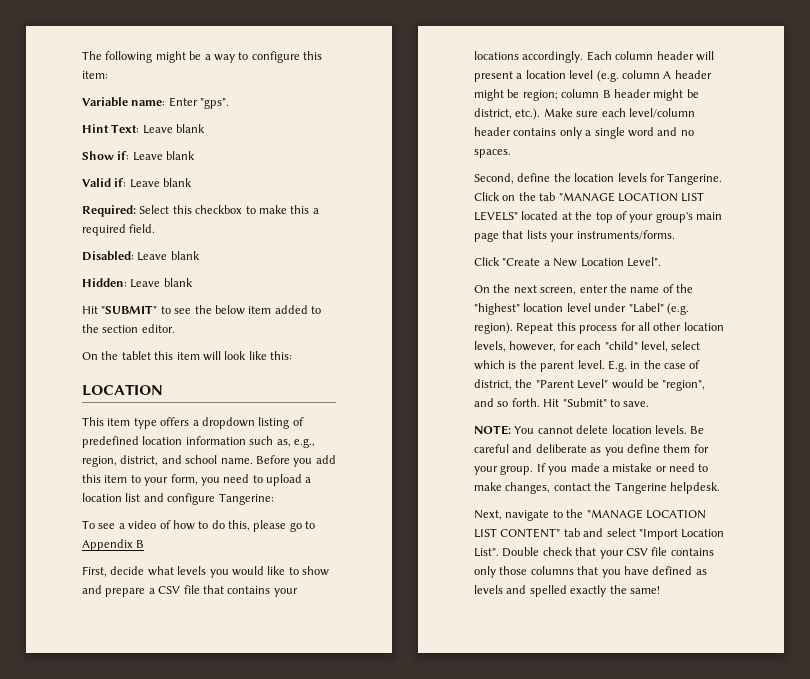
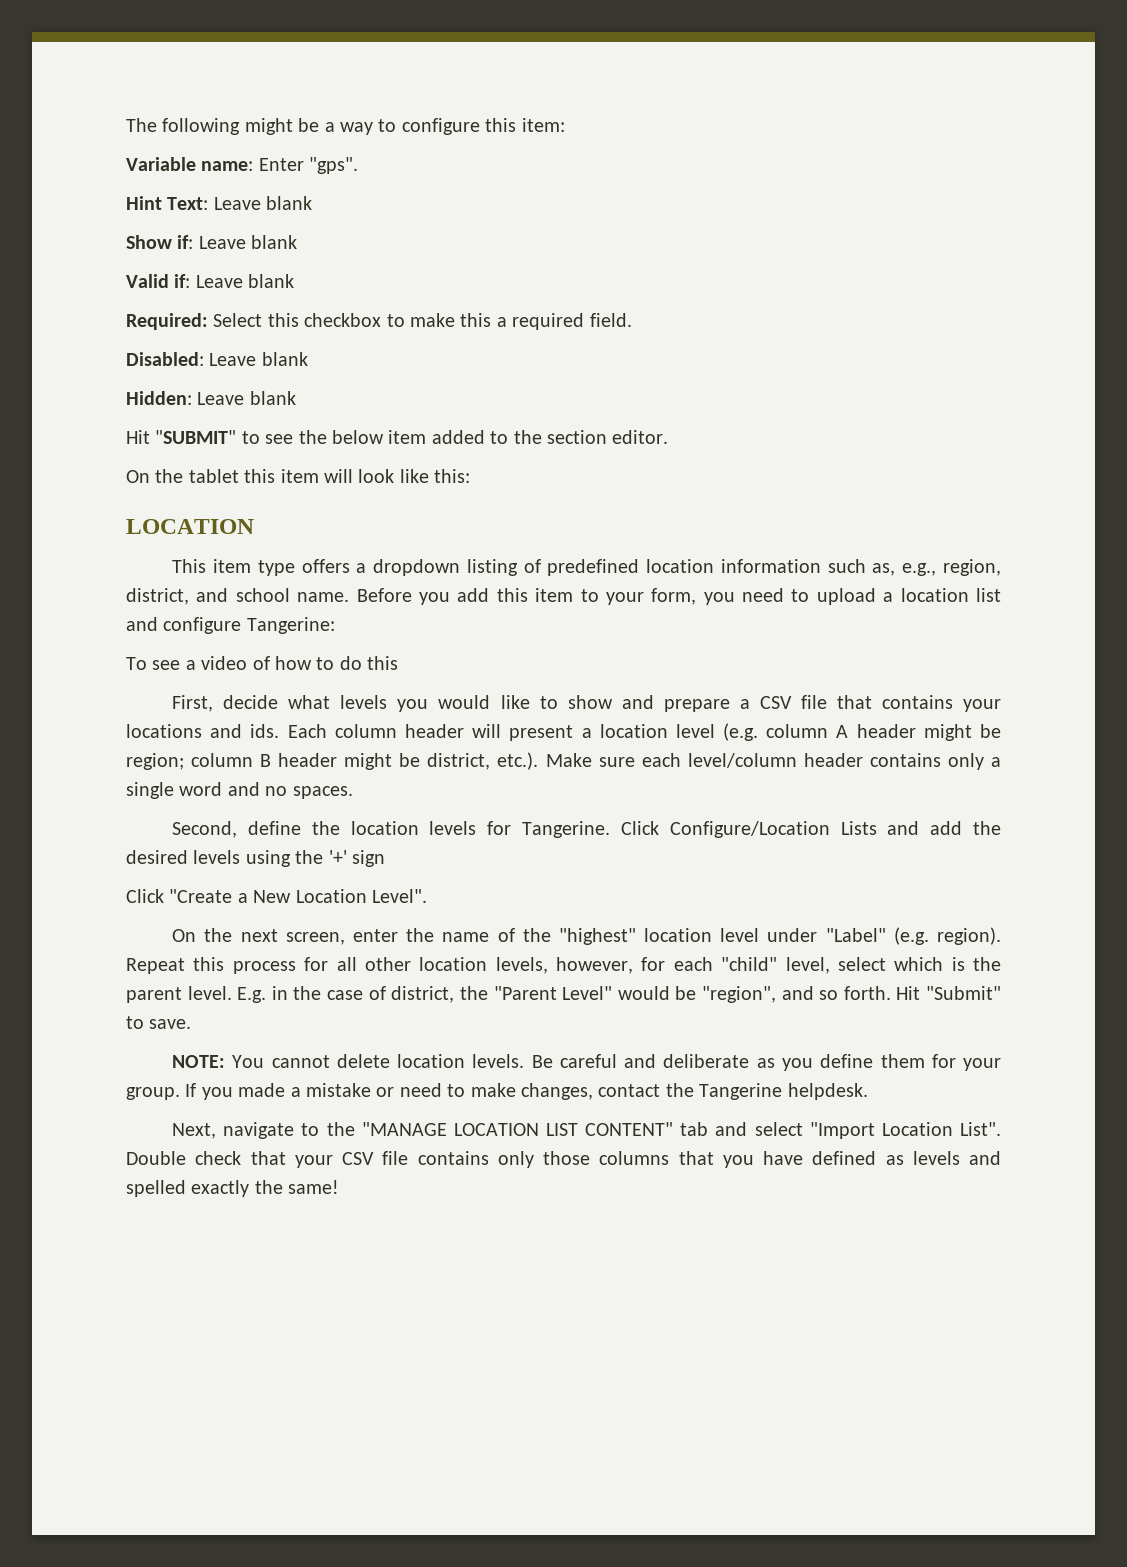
- To see a video of how to do this, please go to Appendix B
+ To see a video of how to do this
- First, decide what levels you would like to show and prepare a CSV file that contains your locations accordingly.
+ First, decide what levels you would like to show and prepare a CSV file that contains your locations and ids.
- Click on the tab "MANAGE LOCATION LIST LEVELS" located at the top of your group's main page that lists your instruments/forms.
+ Click Configure/Location Lists and add the desired levels using the '+' sign

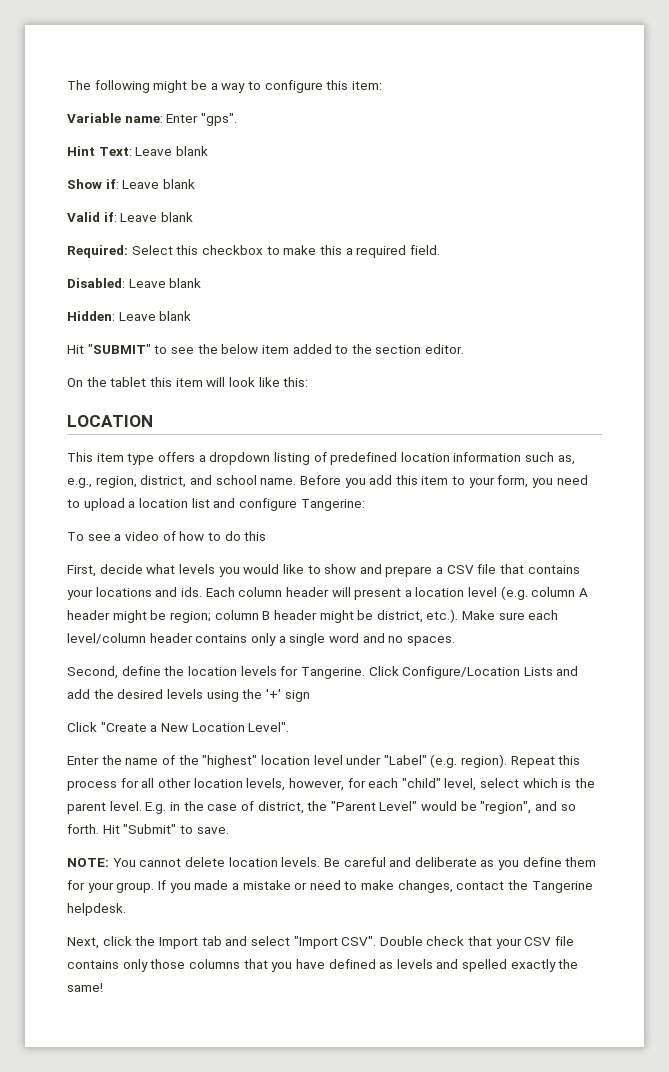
- On the next screen, enter the name of the "highest" location level under "Label" (e.g. region).
+ Enter the name of the "highest" location level under "Label" (e.g. region).
- Next, navigate to the "MANAGE LOCATION LIST CONTENT" tab and select "Import Location List".
+ Next, click the Import tab and select "Import CSV".

